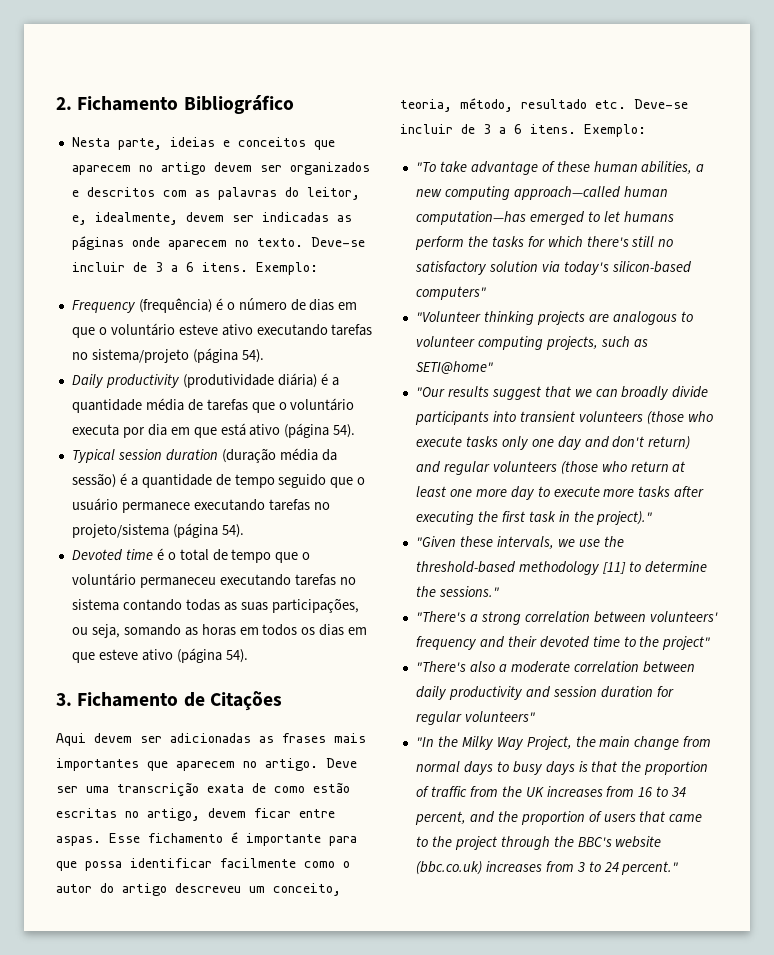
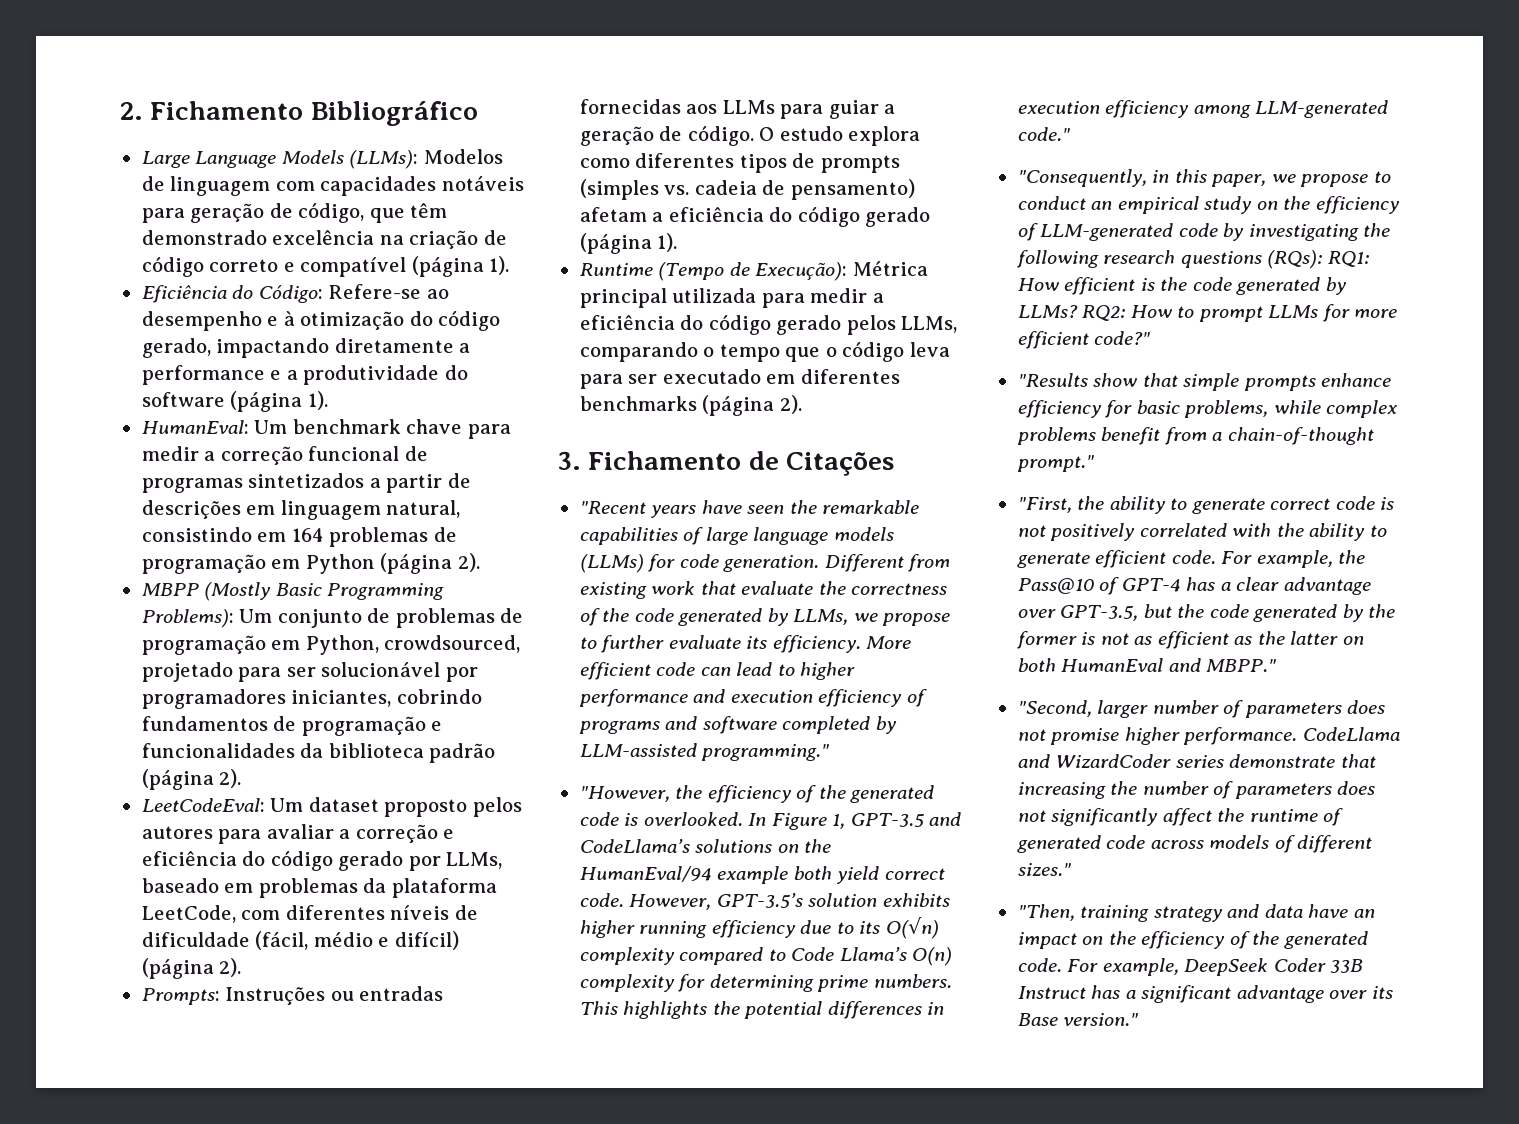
- Nesta parte, ideias e conceitos que aparecem no artigo devem ser organizados e descritos com as palavras do leitor, e, idealmente, devem ser indicadas as páginas onde aparecem no texto. Deve-se incluir de 3 a 6 itens. Exemplo:
- Frequency (frequência) é o número de dias em que o voluntário esteve ativo executando tarefas no sistema/projeto (página 54).
- Daily productivity (produtividade diária) é a quantidade média de tarefas que o voluntário executa por dia em que está ativo (página 54).
- Typical session duration (duração média da sessão) é a quantidade de tempo seguido que o usuário permanece executando tarefas no projeto/sistema (página 54).
- Devoted time é o total de tempo que o voluntário permaneceu executando tarefas no sistema contando todas as suas participações, ou seja, somando as horas em todos os dias em que esteve ativo (página 54).
+ Large Language Models (LLMs): Modelos de linguagem com capacidades notáveis para geração de código, que têm demonstrado excelência na criação de código correto e compatível (página 1).
+ Eficiência do Código: Refere-se ao desempenho e à otimização do código gerado, impactando diretamente a performance e a produtividade do software (página 1).
+ HumanEval: Um benchmark chave para medir a correção funcional de programas sintetizados a partir de descrições em linguagem natural, consistindo em 164 problemas de programação em Python (página 2).
+ MBPP (Mostly Basic Programming Problems): Um conjunto de problemas de programação em Python, crowdsourced, projetado para ser solucionável por programadores iniciantes, cobrindo fundamentos de programação e funcionalidades da biblioteca padrão (página 2).
+ LeetCodeEval: Um dataset proposto pelos autores para avaliar a correção e eficiência do código gerado por LLMs, baseado em problemas da plataforma LeetCode, com diferentes níveis de dificuldade (fácil, médio e difícil) (página 2).
+ Prompts: Instruções ou entradas fornecidas aos LLMs para guiar a geração de código. O estudo explora como diferentes tipos de prompts (simples vs. cadeia de pensamento) afetam a eficiência do código gerado (página 1).
+ Runtime (Tempo de Execução): Métrica principal utilizada para medir a eficiência do código gerado pelos LLMs, comparando o tempo que o código leva para ser executado em diferentes benchmarks (página 2).
  3. Fichamento de Citações
- Aqui devem ser adicionadas as frases mais importantes que aparecem no artigo. Deve ser uma transcrição exata de como estão escritas no artigo, devem ficar entre aspas. Esse fichamento é importante para que possa identificar facilmente como o autor do artigo descreveu um conceito, teoria, método, resultado etc. Deve-se incluir de 3 a 6 itens. Exemplo:
- "To take advantage of these human abilities, a new computing approach—called human computation—has emerged to let humans perform the tasks for which there's still no satisfactory solution via today's silicon-based computers"
- "Volunteer thinking projects are analogous to volunteer computing projects, such as SETI@home"
- "Our results suggest that we can broadly divide participants into transient volunteers (those who execute tasks only one day and don't return) and regular volunteers (those who return at least one more day to execute more tasks after executing the first task in the project)."
- "Given these intervals, we use the threshold-based methodology [11] to determine the sessions."
- "There's a strong correlation between volunteers' frequency and their devoted time to the project"
- "There's also a moderate correlation between daily productivity and session duration for regular volunteers"
- "In the Milky Way Project, the main change from normal days to busy days is that the proportion of traffic from the UK increases from 16 to 34 percent, and the proportion of users that came to the project through the BBC's website (bbc.co.uk) increases from 3 to 24 percent."
+ "Recent years have seen the remarkable capabilities of large language models (LLMs) for code generation. Different from existing work that evaluate the correctness of the code generated by LLMs, we propose to further evaluate its efficiency. More efficient code can lead to higher performance and execution efficiency of programs and software completed by LLM-assisted programming."
+ "However, the efficiency of the generated code is overlooked. In Figure 1, GPT-3.5 and CodeLlama’s solutions on the HumanEval/94 example both yield correct code. However, GPT-3.5’s solution exhibits higher running efficiency due to its O(√n) complexity compared to Code Llama’s O(n) complexity for determining prime numbers. This highlights the potential differences in execution efficiency among LLM-generated code."
+ "Consequently, in this paper, we propose to conduct an empirical study on the efficiency of LLM-generated code by investigating the following research questions (RQs): RQ1: How efficient is the code generated by LLMs? RQ2: How to prompt LLMs for more efficient code?"
+ "Results show that simple prompts enhance efficiency for basic problems, while complex problems benefit from a chain-of-thought prompt."
+ "First, the ability to generate correct code is not positively correlated with the ability to generate efficient code. For example, the Pass@10 of GPT-4 has a clear advantage over GPT-3.5, but the code generated by the former is not as efficient as the latter on both HumanEval and MBPP."
+ "Second, larger number of parameters does not promise higher performance. CodeLlama and WizardCoder series demonstrate that increasing the number of parameters does not significantly affect the runtime of generated code across models of different sizes."
+ "Then, training strategy and data have an impact on the efficiency of the generated code. For example, DeepSeek Coder 33B Instruct has a significant advantage over its Base version."

